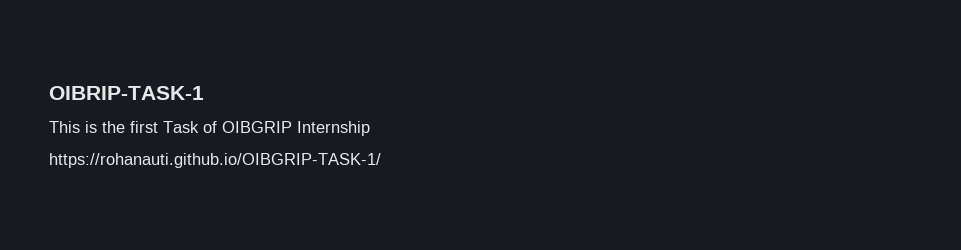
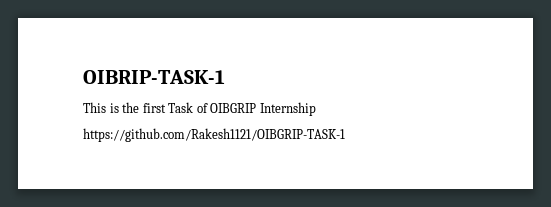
- https://rohanauti.github.io/OIBGRIP-TASK-1/
+ https://github.com/Rakesh1121/OIBGRIP-TASK-1

